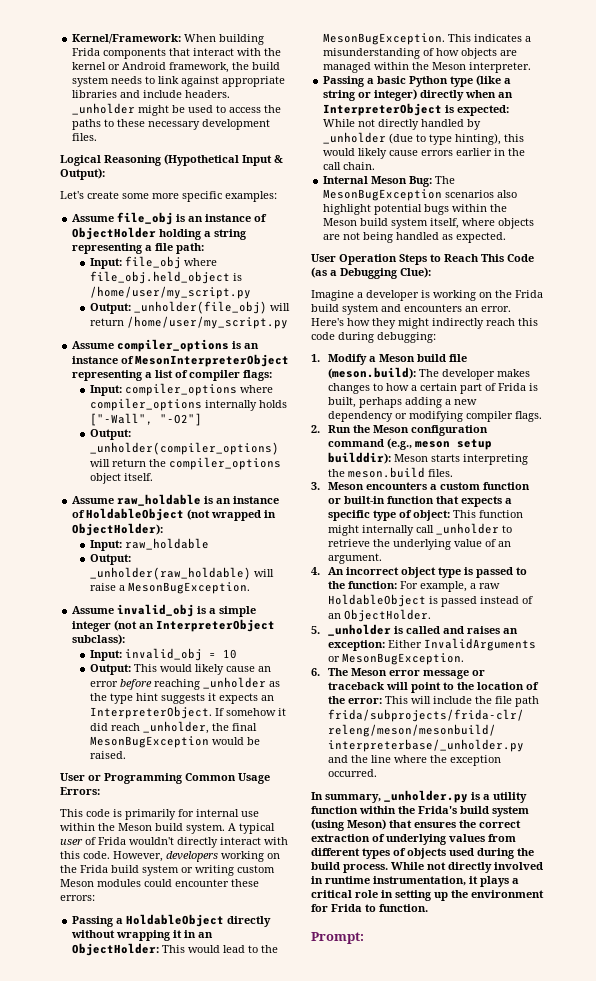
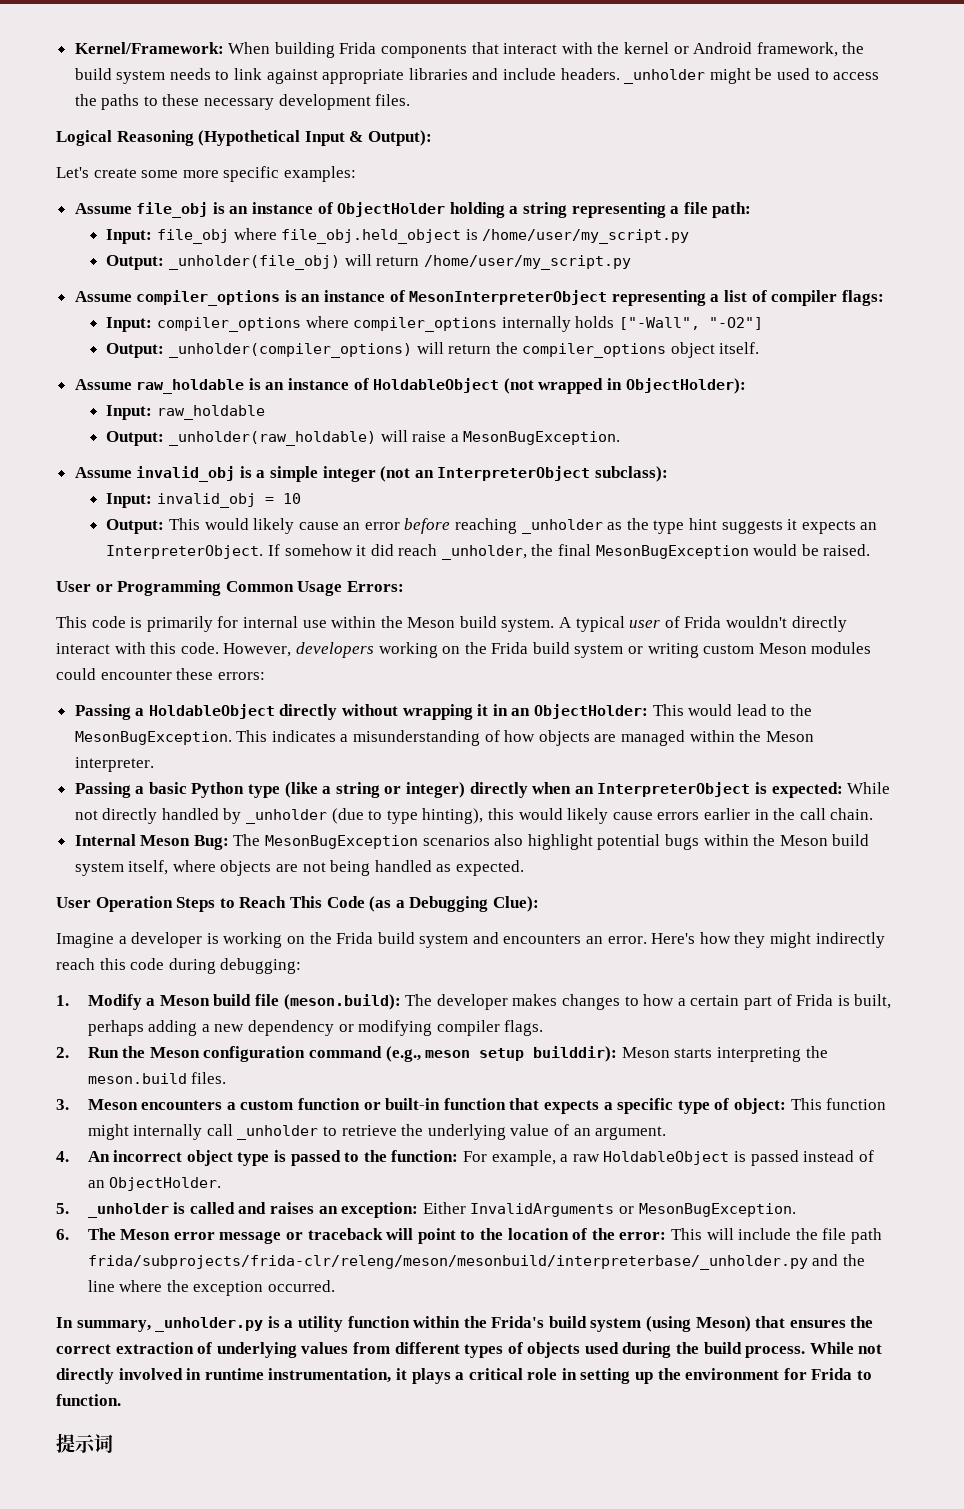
- Prompt:
+ 提示词

